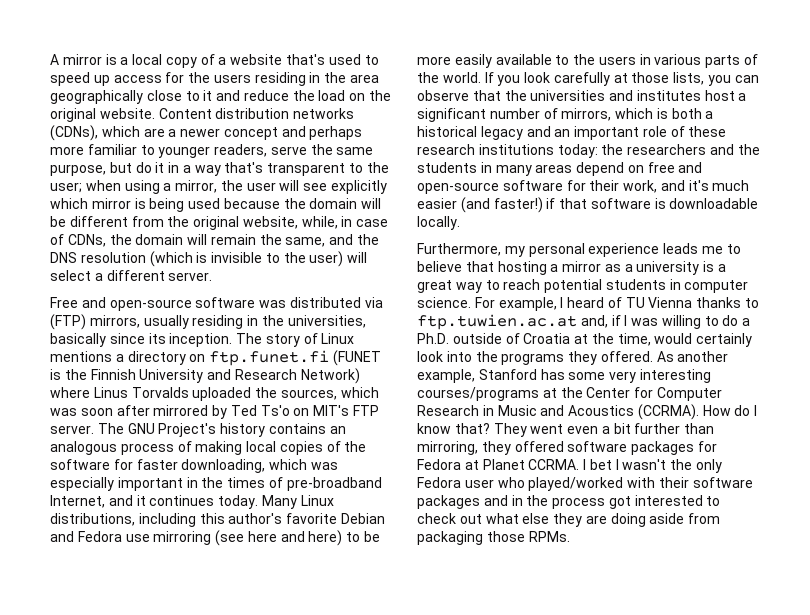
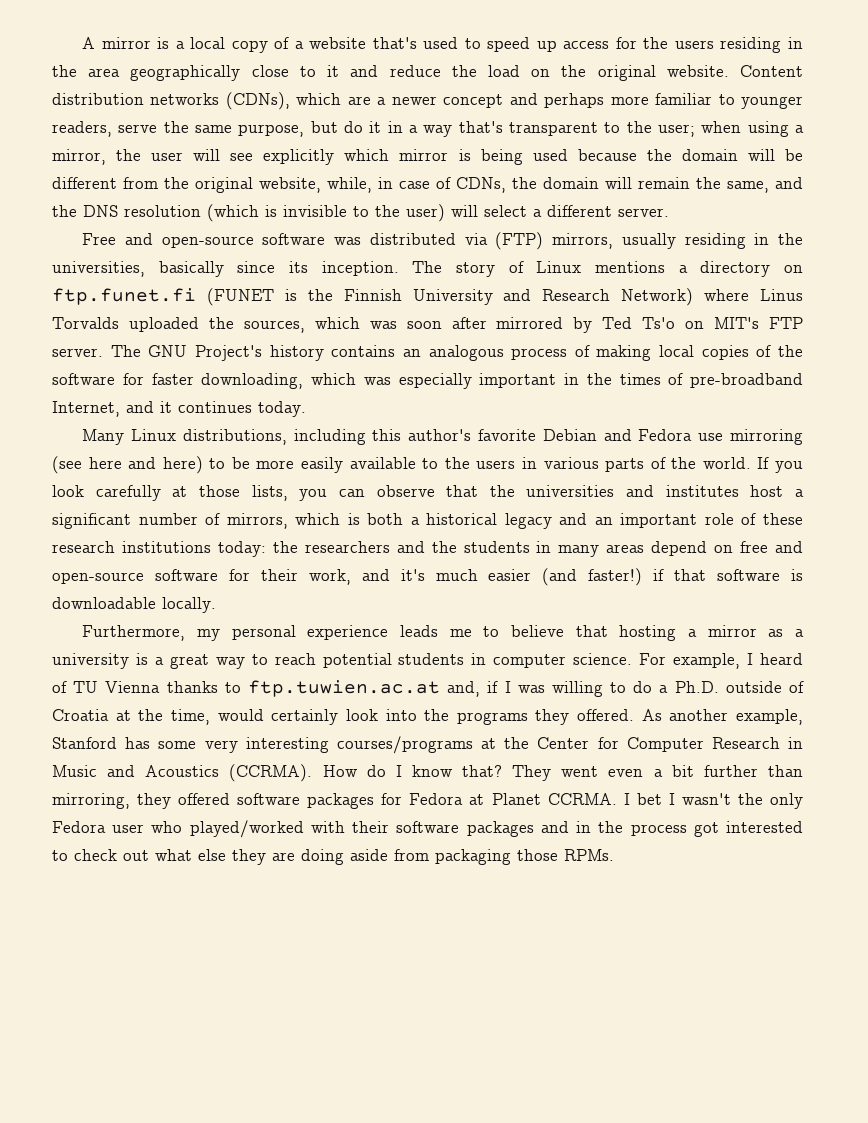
- The GNU Project's history contains an analogous process of making local copies of the software for faster downloading, which was especially important in the times of pre-broadband Internet, and it continues today. Many Linux distributions, including this author's favorite Debian and Fedora use mirroring (see here and here) to be more easily available to the users in various parts of the world.
+ The GNU Project's history contains an analogous process of making local copies of the software for faster downloading, which was especially important in the times of pre-broadband Internet, and it continues today.
+ Many Linux distributions, including this author's favorite Debian and Fedora use mirroring (see here and here) to be more easily available to the users in various parts of the world.

